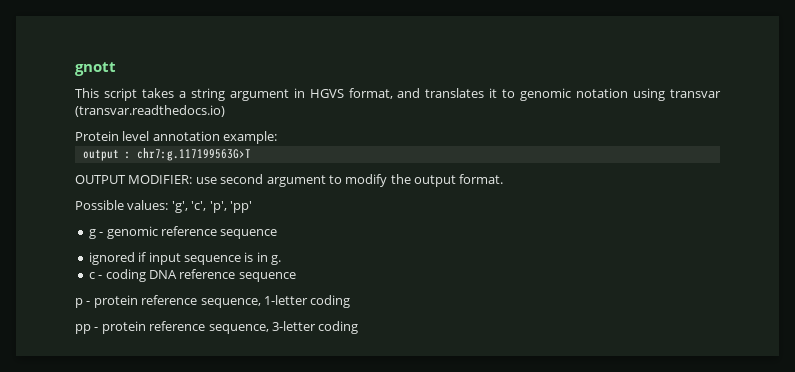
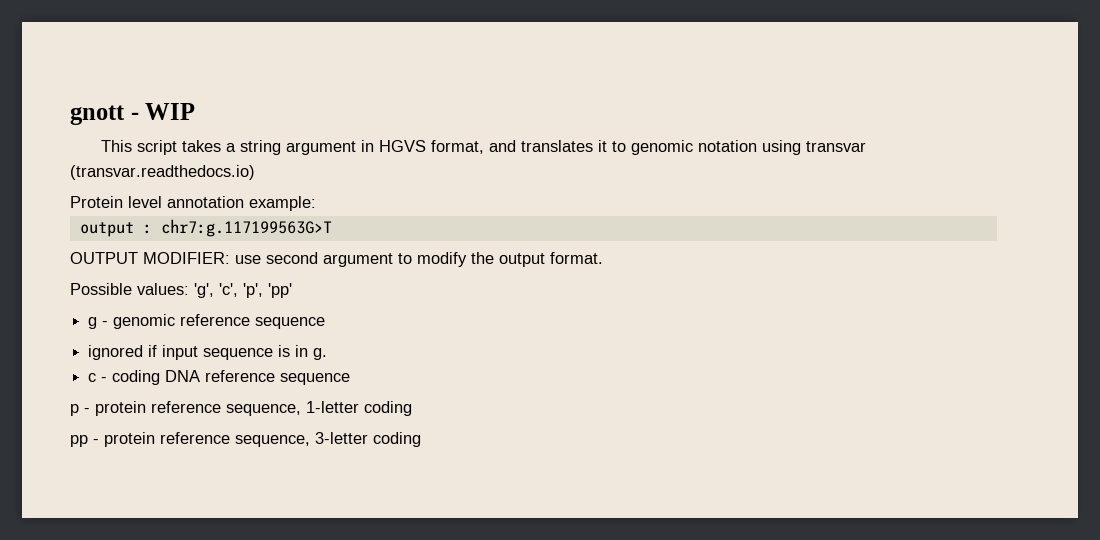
- gnott
+ gnott - WIP

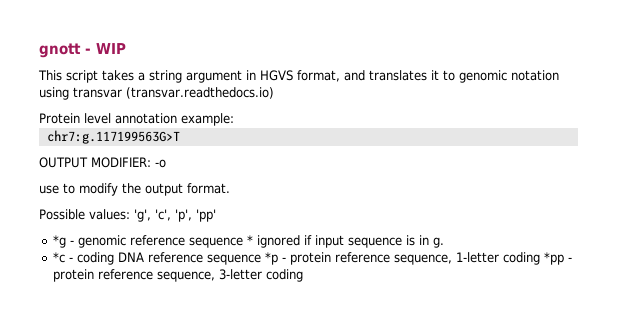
- output : chr7:g.117199563G>T
+ chr7:g.117199563G>T
- OUTPUT MODIFIER: use second argument to modify the output format.
+ OUTPUT MODIFIER: -o
+ use to modify the output format.
- g - genomic reference sequence
- ignored if input sequence is in g.
+ *g - genomic reference sequence * ignored if input sequence is in g.
- c - coding DNA reference sequence
- p - protein reference sequence, 1-letter coding
- pp - protein reference sequence, 3-letter coding
+ *c - coding DNA reference sequence *p - protein reference sequence, 1-letter coding *pp - protein reference sequence, 3-letter coding

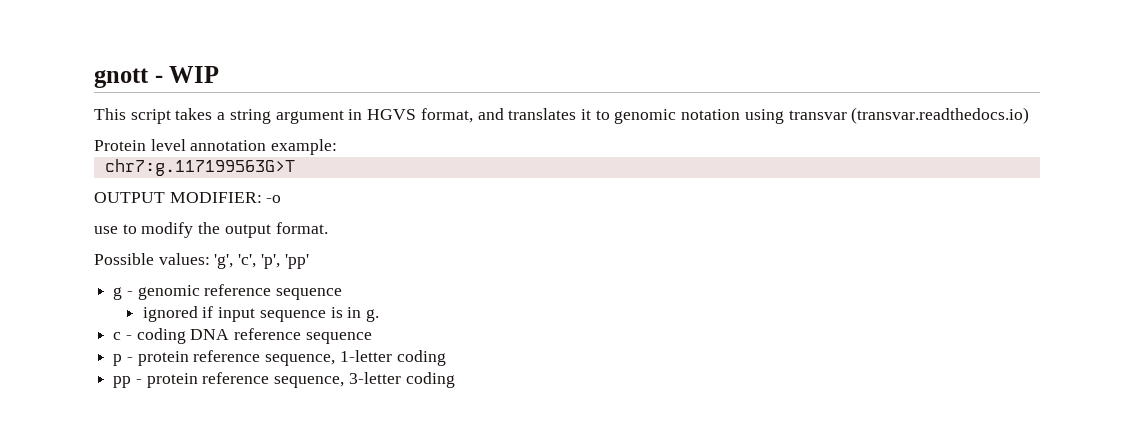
- *g - genomic reference sequence * ignored if input sequence is in g.
+ g - genomic reference sequence
+ ignored if input sequence is in g.
- *c - coding DNA reference sequence *p - protein reference sequence, 1-letter coding *pp - protein reference sequence, 3-letter coding
+ c - coding DNA reference sequence
+ p - protein reference sequence, 1-letter coding
+ pp - protein reference sequence, 3-letter coding

